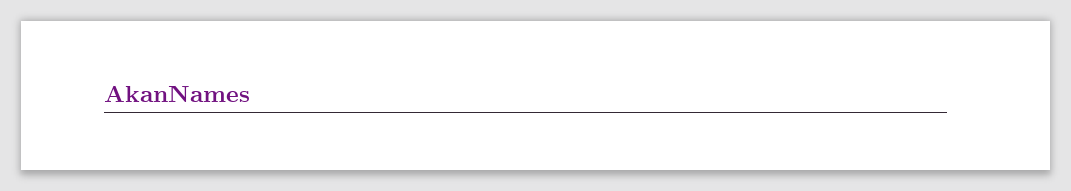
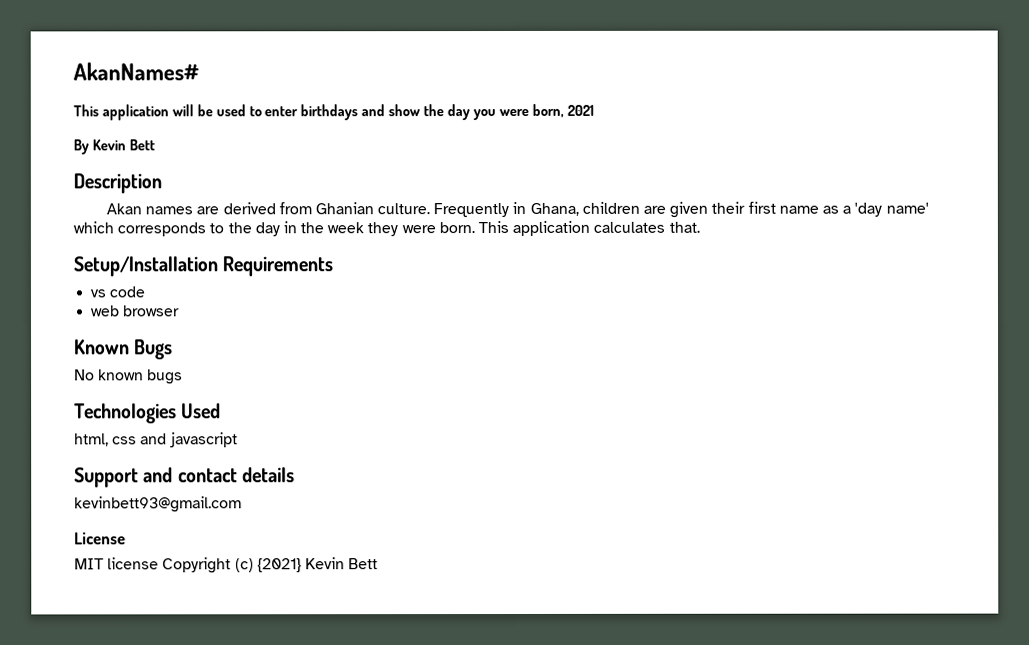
- AkanNames
+ AkanNames#
+ This application will be used to enter birthdays and show the day you were born, 2021
+ By Kevin Bett
+ Description
+ Akan names are derived from Ghanian culture. Frequently in Ghana, children are given their first name as a 'day name' which corresponds to the day in the week they were born. This application calculates that.
+ Setup/Installation Requirements
+ vs code
+ web browser
+ Known Bugs
+ No known bugs
+ Technologies Used
+ html, css and javascript
+ Support and contact details
+ kevinbett93@gmail.com
+ License
+ MIT license Copyright (c) {2021} Kevin Bett

